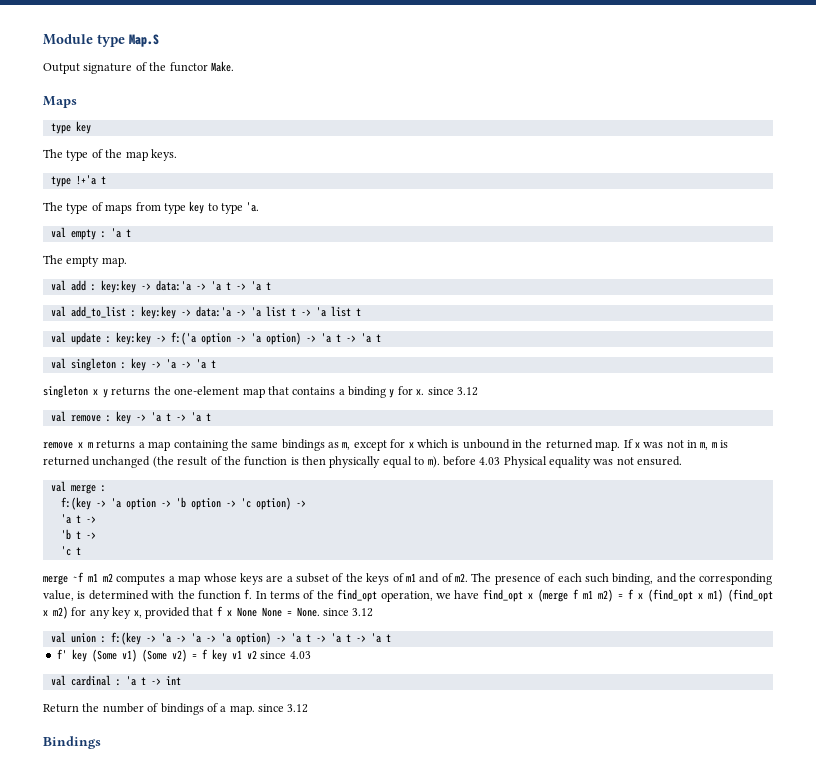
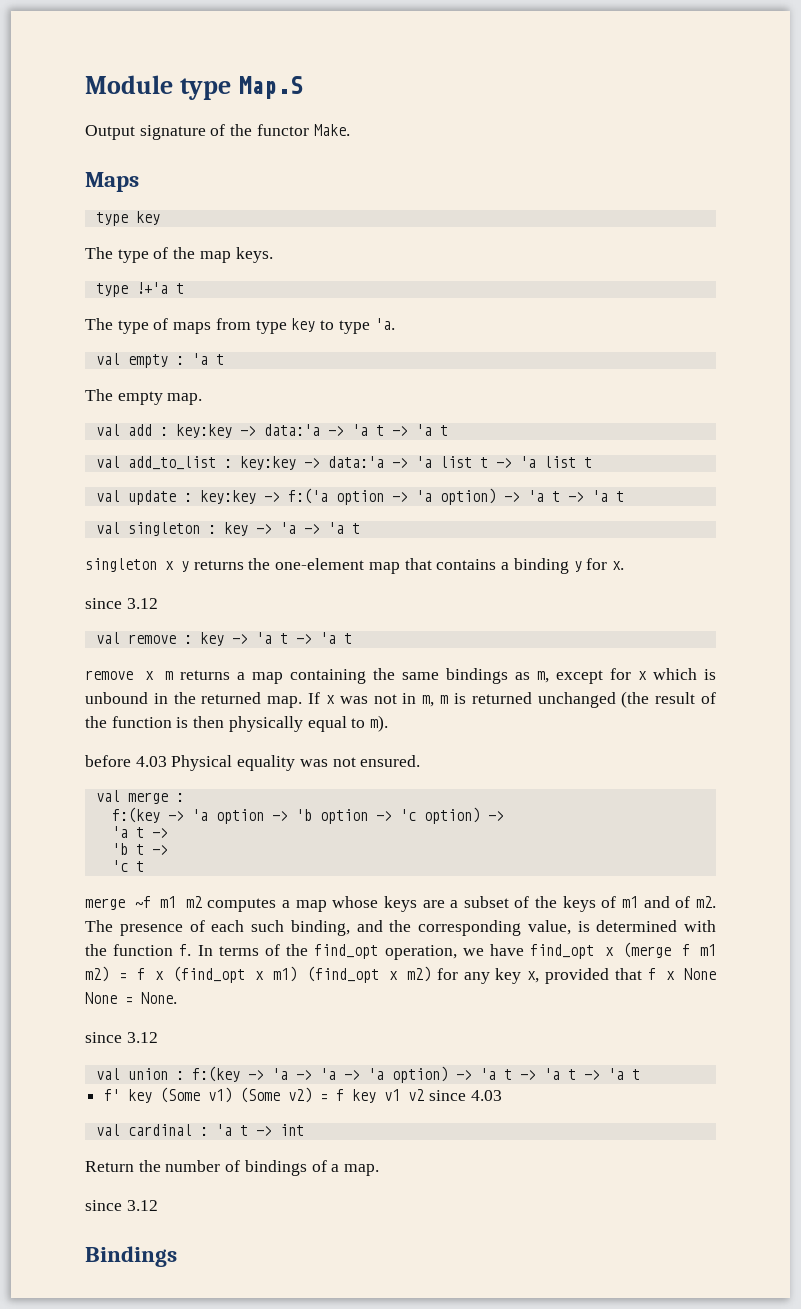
- singleton x y returns the one-element map that contains a binding y for x. since 3.12
+ singleton x y returns the one-element map that contains a binding y for x.
+ since 3.12
- If x was not in m, m is returned unchanged (the result of the function is then physically equal to m). before 4.03 Physical equality was not ensured.
+ If x was not in m, m is returned unchanged (the result of the function is then physically equal to m).
+ before 4.03 Physical equality was not ensured.
- In terms of the find_opt operation, we have find_opt x (merge f m1 m2) = f x (find_opt x m1) (find_opt x m2) for any key x, provided that f x None None = None. since 3.12
+ In terms of the find_opt operation, we have find_opt x (merge f m1 m2) = f x (find_opt x m1) (find_opt x m2) for any key x, provided that f x None None = None.
+ since 3.12
- Return the number of bindings of a map. since 3.12
+ Return the number of bindings of a map.
+ since 3.12

